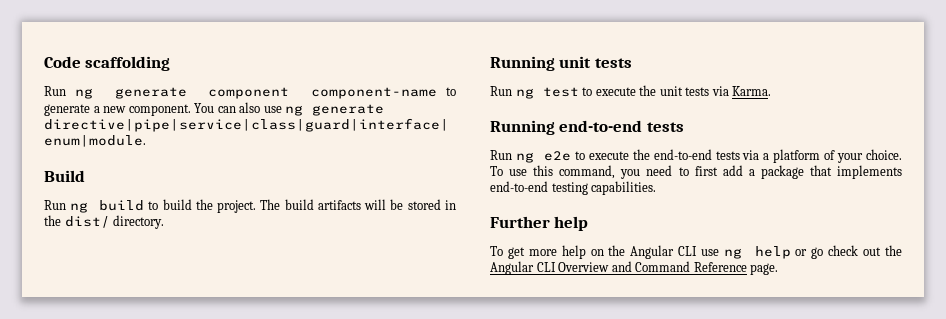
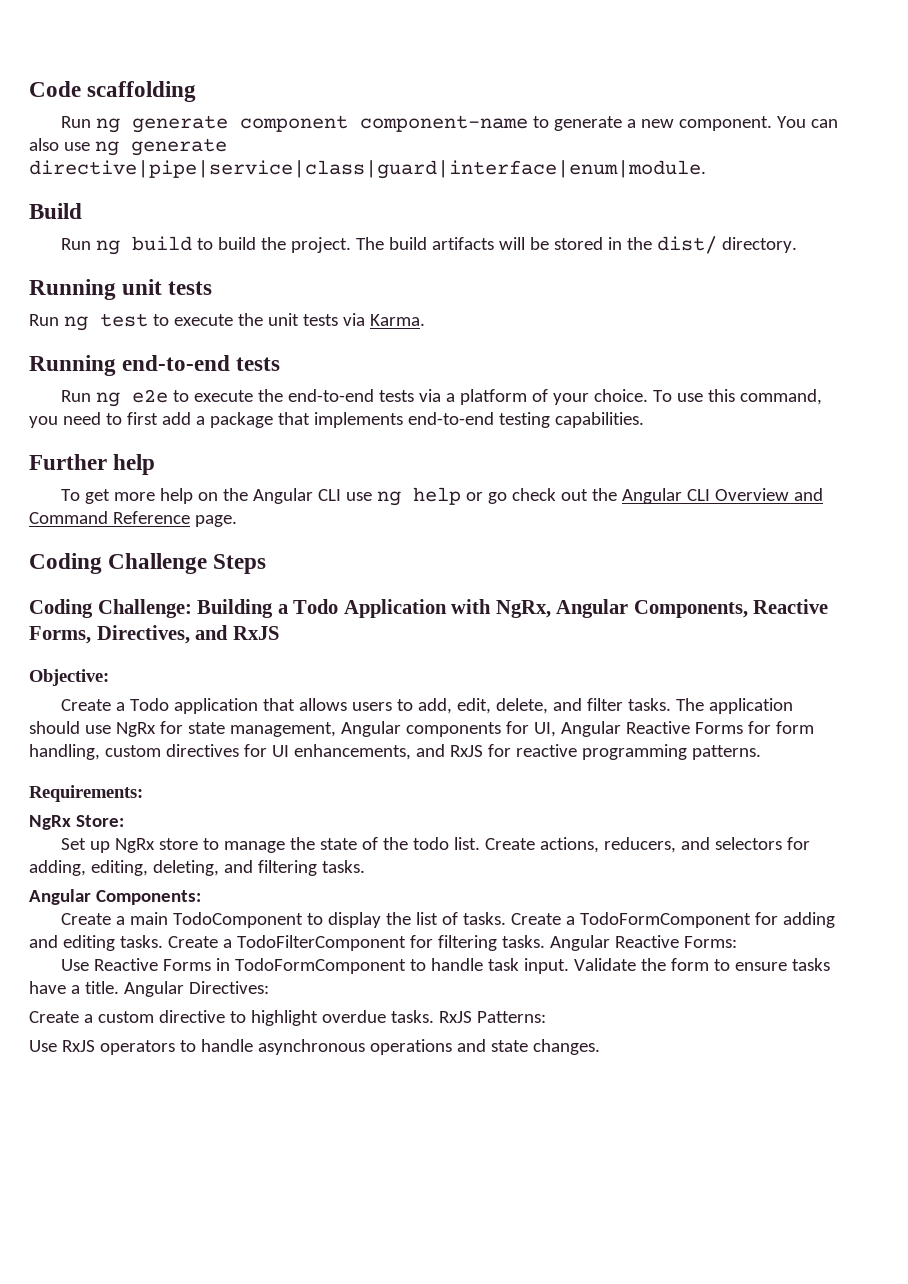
+ Coding Challenge Steps
+ Coding Challenge: Building a Todo Application with NgRx, Angular Components, Reactive Forms, Directives, and RxJS
+ Objective:
+ Create a Todo application that allows users to add, edit, delete, and filter tasks. The application should use NgRx for state management, Angular components for UI, Angular Reactive Forms for form handling, custom directives for UI enhancements, and RxJS for reactive programming patterns.
+ Requirements:
+ NgRx Store:
+ Set up NgRx store to manage the state of the todo list. Create actions, reducers, and selectors for adding, editing, deleting, and filtering tasks.
+ Angular Components:
+ Create a main TodoComponent to display the list of tasks. Create a TodoFormComponent for adding and editing tasks. Create a TodoFilterComponent for filtering tasks. Angular Reactive Forms:
+ Use Reactive Forms in TodoFormComponent to handle task input. Validate the form to ensure tasks have a title. Angular Directives:
+ Create a custom directive to highlight overdue tasks. RxJS Patterns:
+ Use RxJS operators to handle asynchronous operations and state changes.

